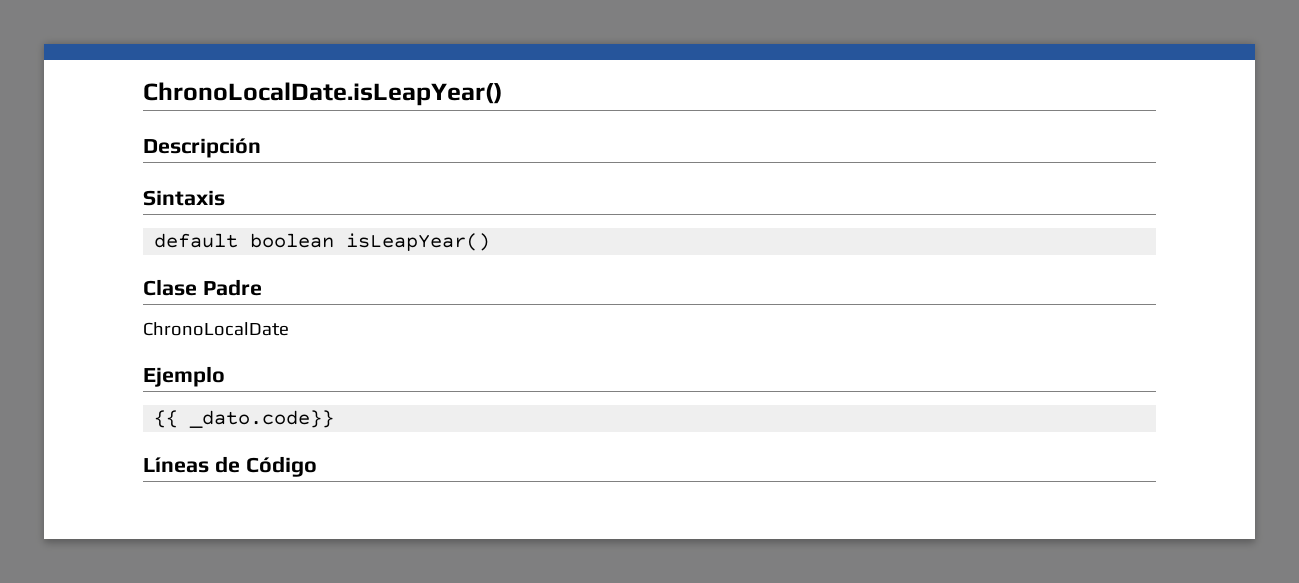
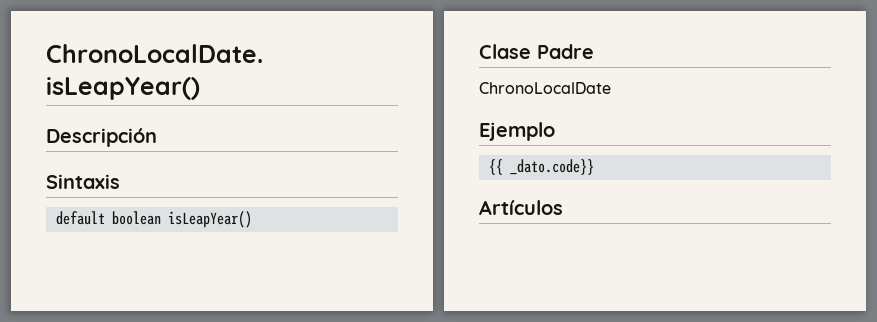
- Líneas de Código
+ Artículos

